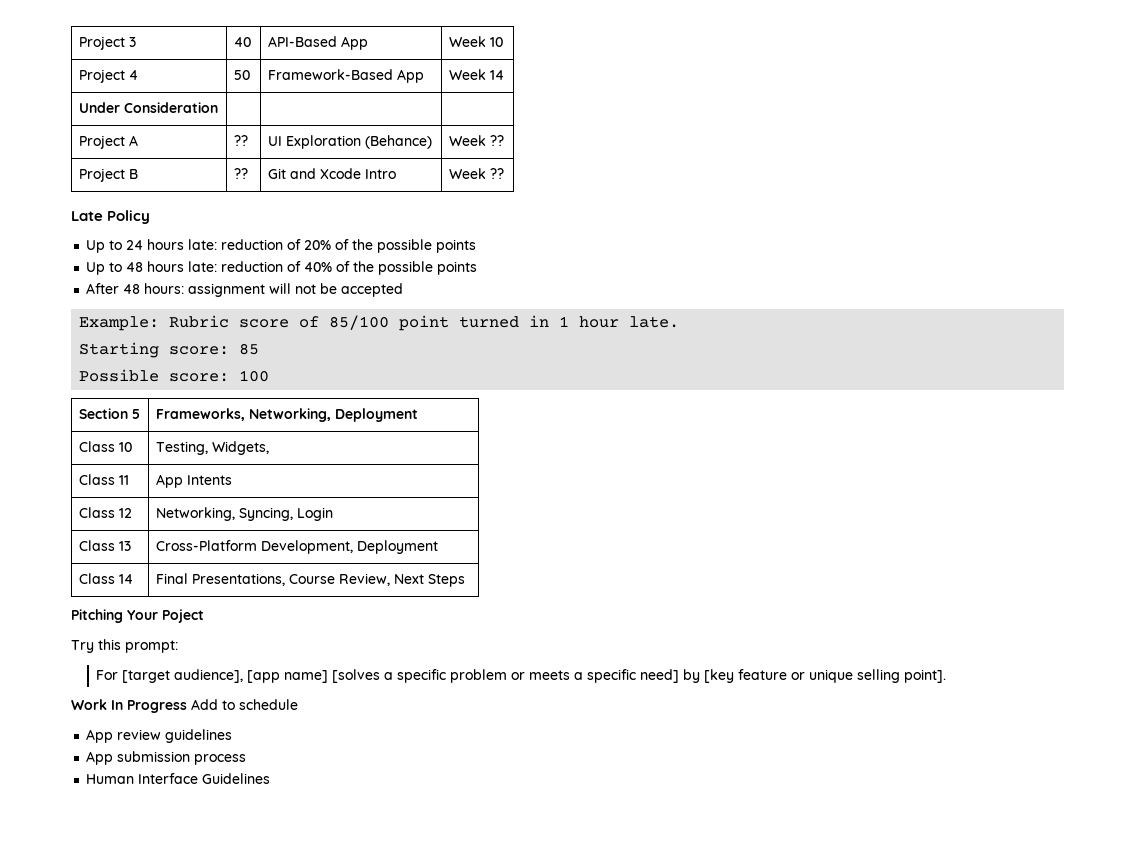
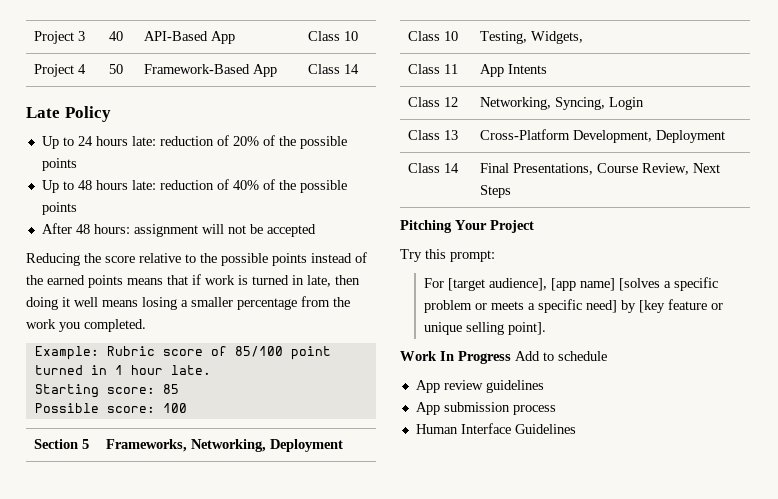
- Project 3 | 40 | API-Based App | Week 10
+ Project 3 | 40 | API-Based App | Class 10
- Project 4 | 50 | Framework-Based App | Week 14
- Under Consideration | | |
- Project A | ?? | UI Exploration (Behance) | Week ??
- Project B | ?? | Git and Xcode Intro | Week ??
+ Project 4 | 50 | Framework-Based App | Class 14
+ Reducing the score relative to the possible points instead of the earned points means that if work is turned in late, then doing it well means losing a smaller percentage from the work you completed.
- Pitching Your Poject
+ Pitching Your Project

